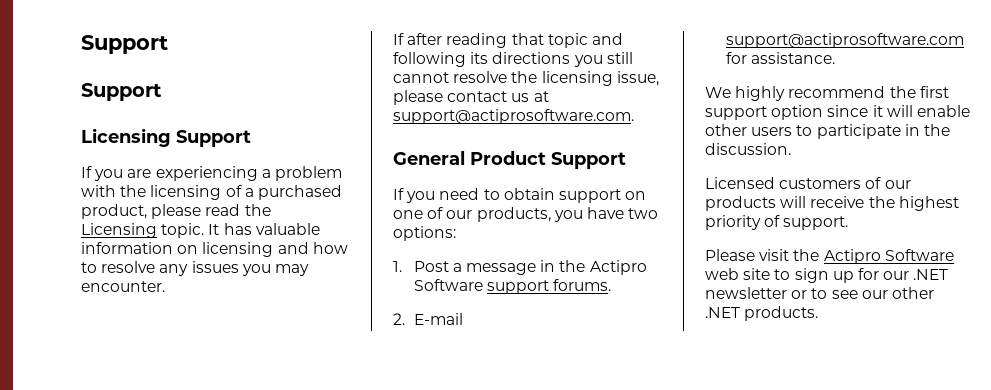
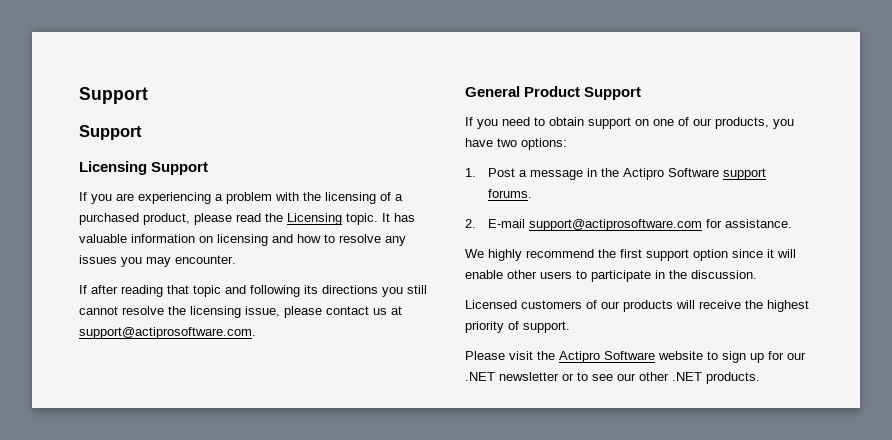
- Please visit the Actipro Software web site to sign up for our .NET newsletter or to see our other .NET products.
+ Please visit the Actipro Software website to sign up for our .NET newsletter or to see our other .NET products.

